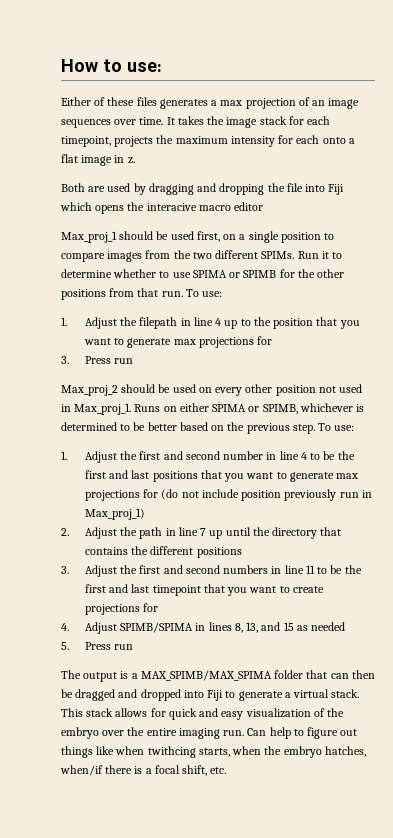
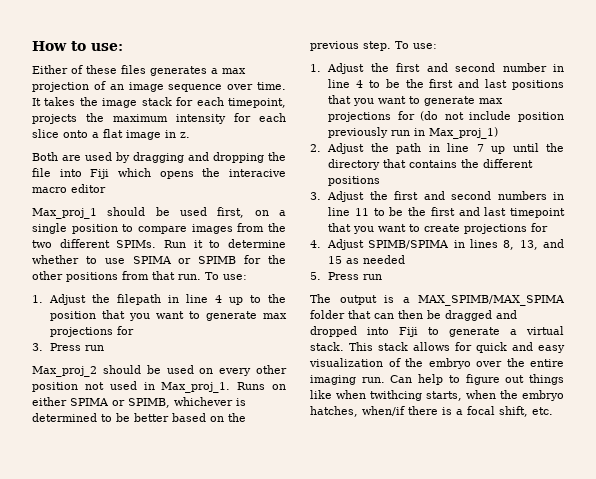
- Either of these files generates a max projection of an image sequences over time.
+ Either of these files generates a max projection of an image sequence over time.
- It takes the image stack for each timepoint, projects the maximum intensity for each onto a flat image in z.
+ It takes the image stack for each timepoint, projects the maximum intensity for each slice onto a flat image in z.

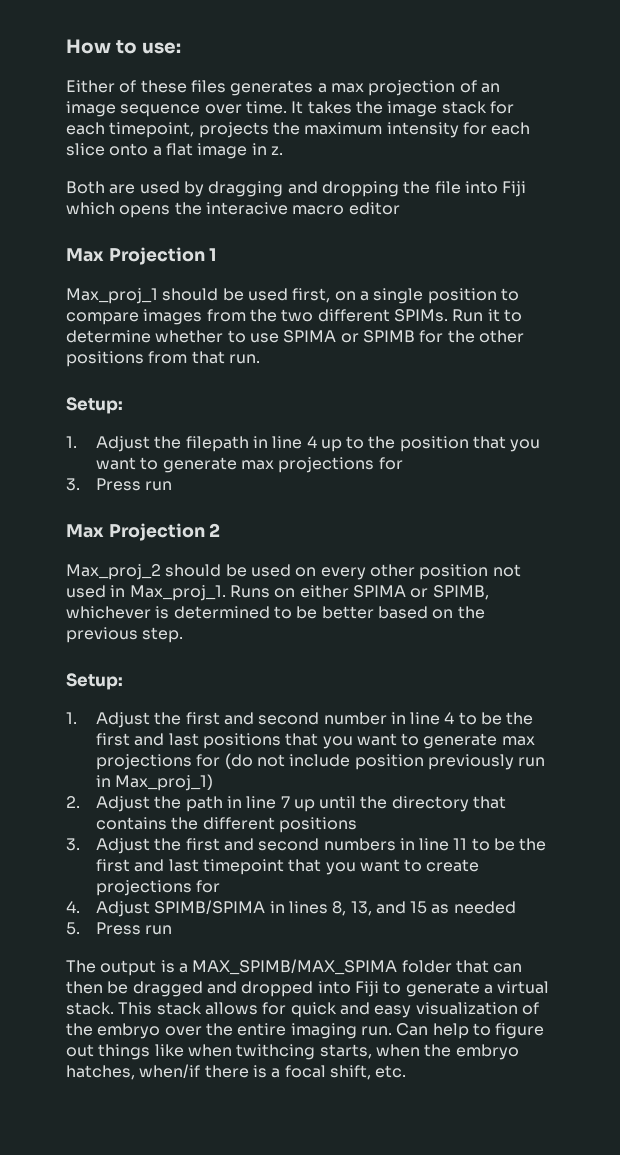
+ Max Projection 1
- Run it to determine whether to use SPIMA or SPIMB for the other positions from that run. To use:
+ Run it to determine whether to use SPIMA or SPIMB for the other positions from that run.
+ Setup:
+ Max Projection 2
- Runs on either SPIMA or SPIMB, whichever is determined to be better based on the previous step. To use:
+ Runs on either SPIMA or SPIMB, whichever is determined to be better based on the previous step.
+ Setup:

